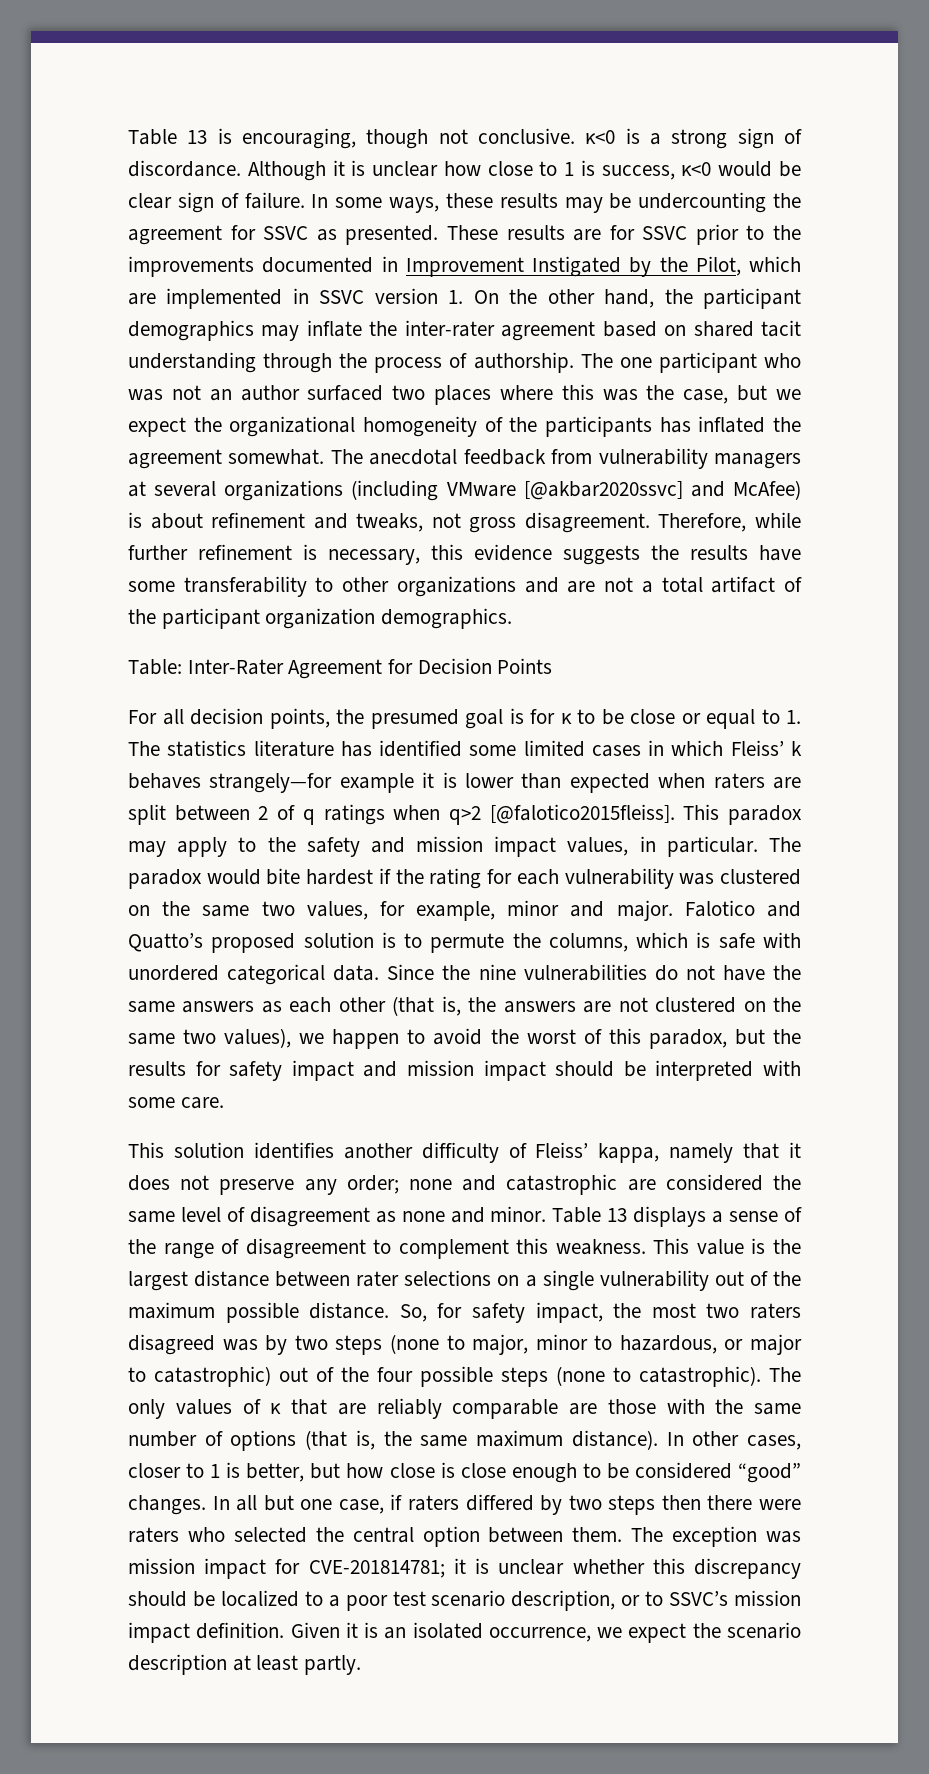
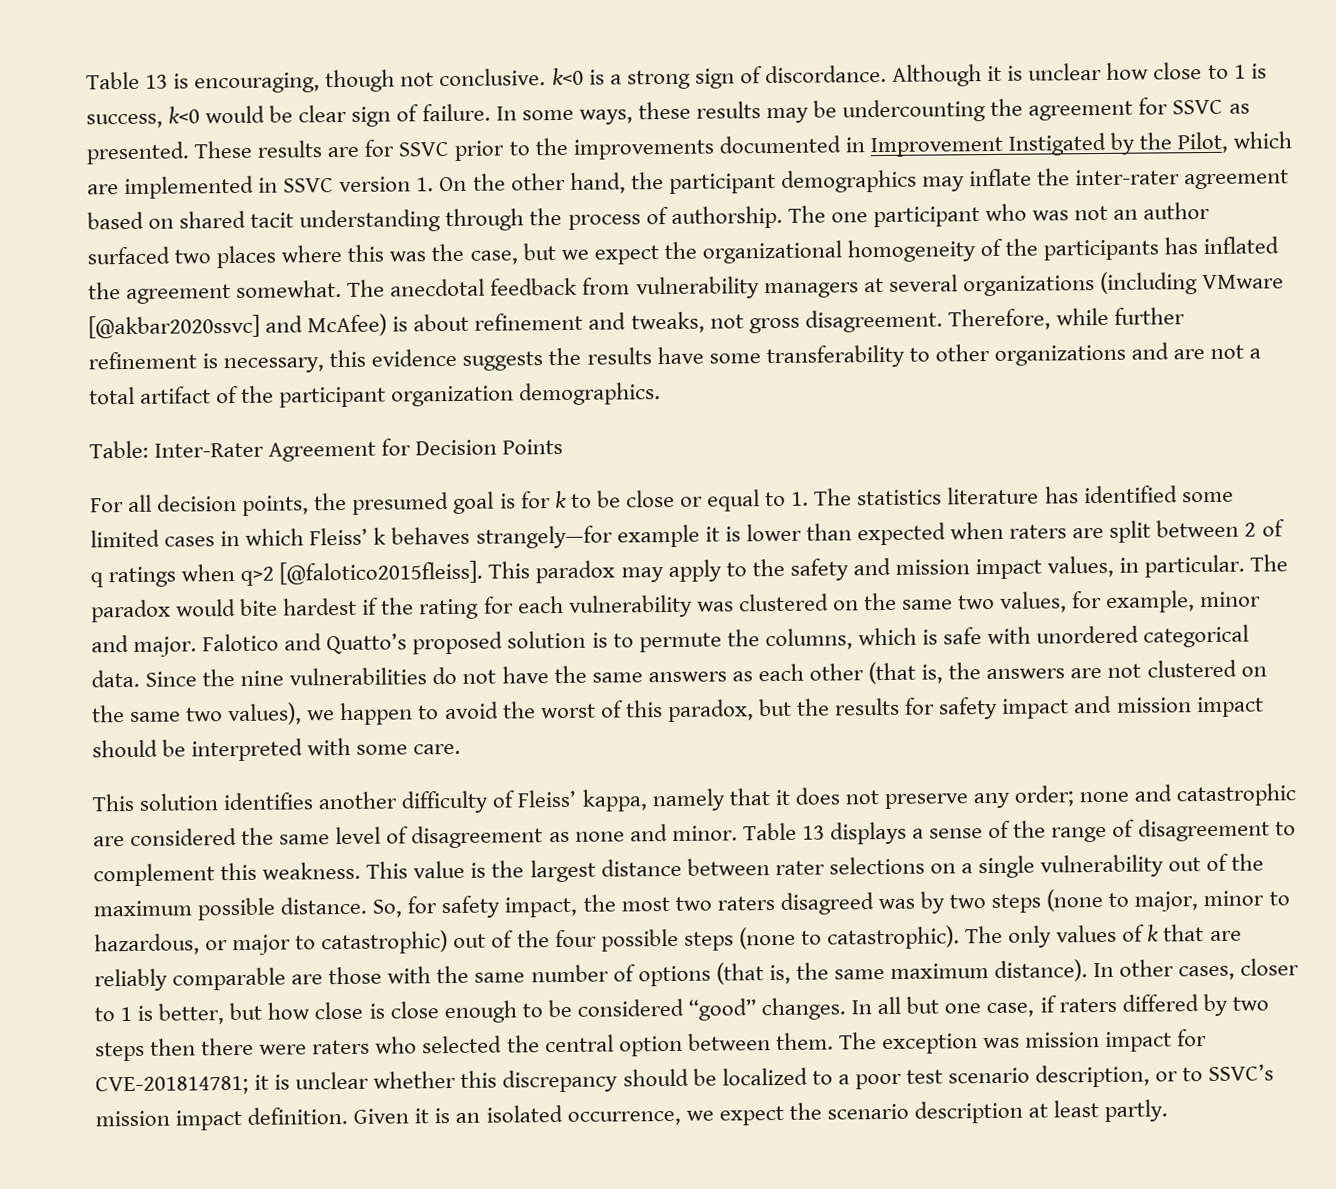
- Table 13 is encouraging, though not conclusive. κ<0 is a strong sign of discordance.
+ Table 13 is encouraging, though not conclusive. k<0 is a strong sign of discordance.
- Although it is unclear how close to 1 is success, κ<0 would be clear sign of failure.
+ Although it is unclear how close to 1 is success, k<0 would be clear sign of failure.
- For all decision points, the presumed goal is for κ to be close or equal to 1. The statistics literature has identified some limited cases in which Fleiss’ k behaves strangely—for example it is lower than expected when raters are split between 2 of q ratings when q>2 [@falotico2015fleiss].
+ For all decision points, the presumed goal is for k to be close or equal to 1. The statistics literature has identified some limited cases in which Fleiss’ k behaves strangely—for example it is lower than expected when raters are split between 2 of q ratings when q>2 [@falotico2015fleiss].
- The only values of κ that are reliably comparable are those with the same number of options (that is, the same maximum distance).
+ The only values of k that are reliably comparable are those with the same number of options (that is, the same maximum distance).

